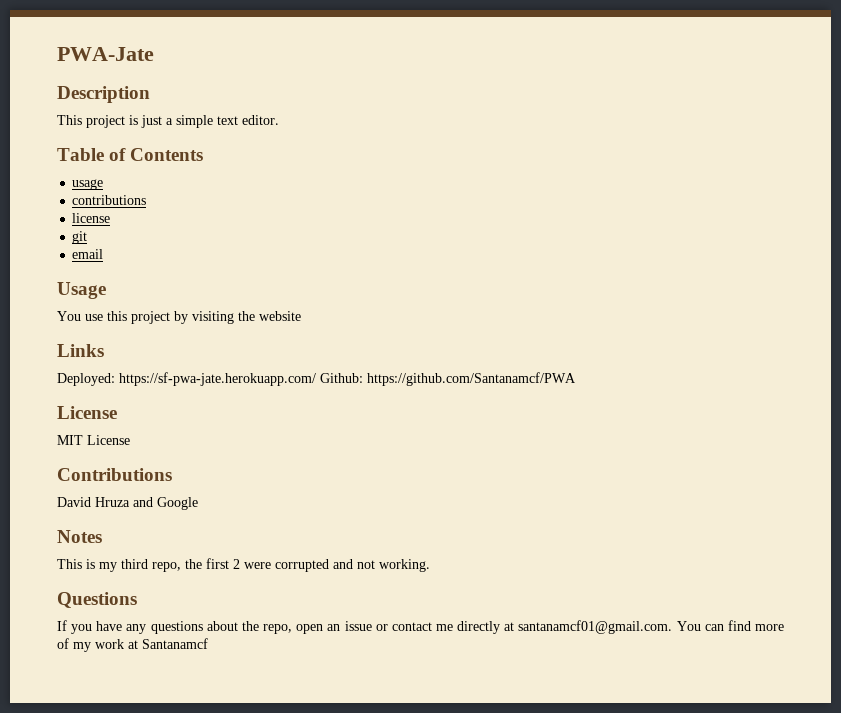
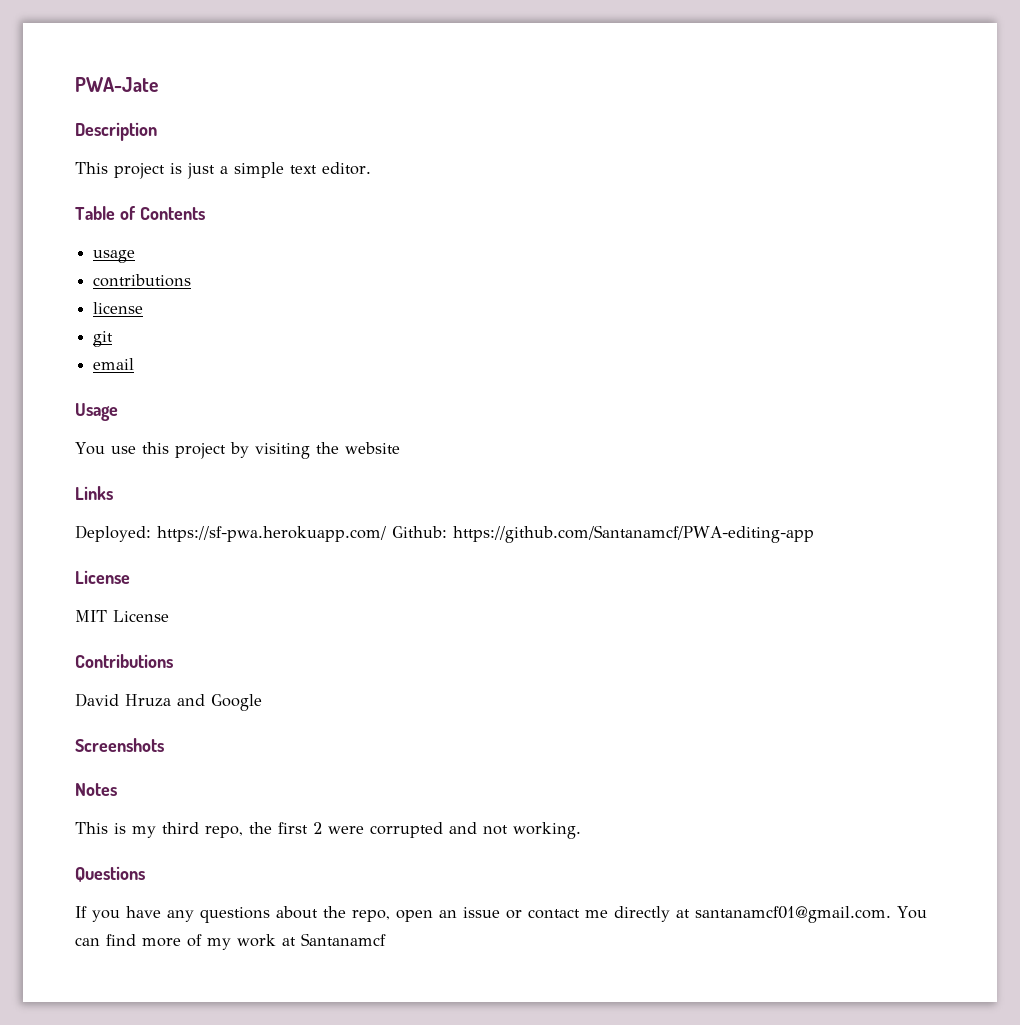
- Deployed: https://sf-pwa-jate.herokuapp.com/ Github: https://github.com/Santanamcf/PWA
+ Deployed: https://sf-pwa.herokuapp.com/ Github: https://github.com/Santanamcf/PWA-editing-app
+ Screenshots

